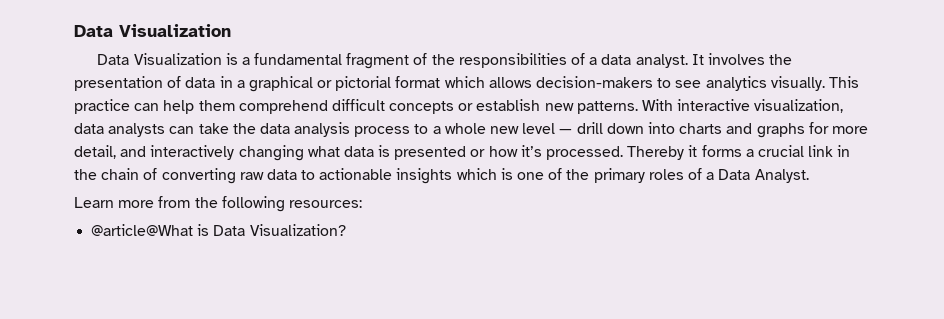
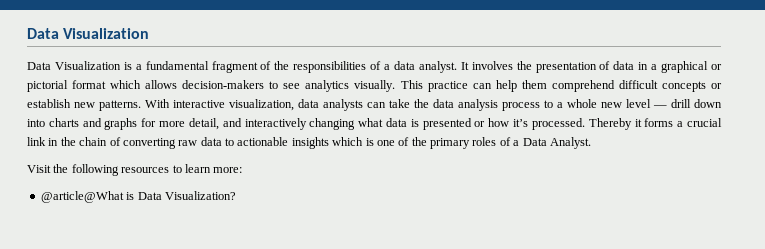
- Learn more from the following resources:
+ Visit the following resources to learn more:

